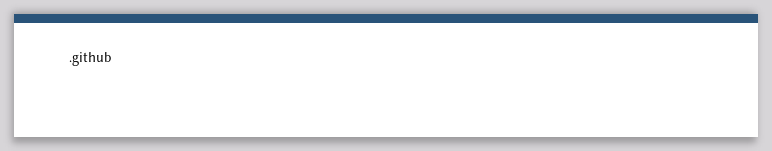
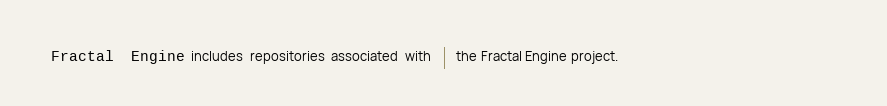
- .github
+ Fractal Engine includes repositories associated with the Fractal Engine project.

